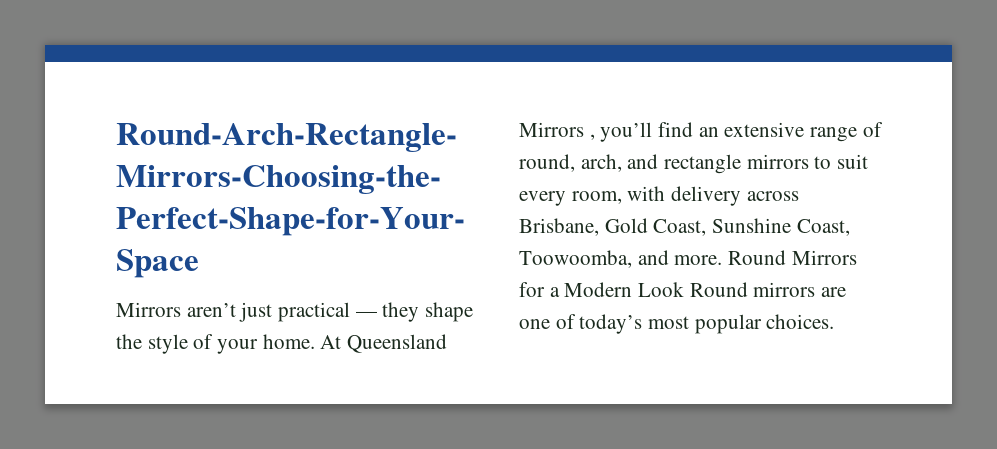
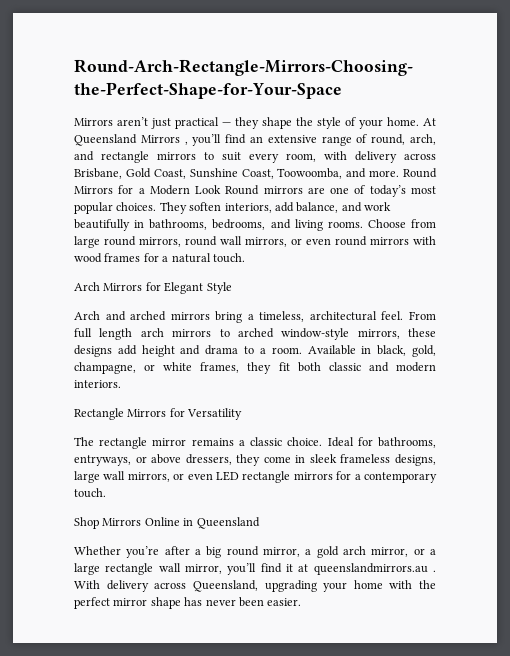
+ They soften interiors, add balance, and work beautifully in bathrooms, bedrooms, and living rooms. Choose from large round mirrors, round wall mirrors, or even round mirrors with wood frames for a natural touch.
+ Arch Mirrors for Elegant Style
+ Arch and arched mirrors bring a timeless, architectural feel. From full length arch mirrors to arched window-style mirrors, these designs add height and drama to a room. Available in black, gold, champagne, or white frames, they fit both classic and modern interiors.
+ Rectangle Mirrors for Versatility
+ The rectangle mirror remains a classic choice. Ideal for bathrooms, entryways, or above dressers, they come in sleek frameless designs, large wall mirrors, or even LED rectangle mirrors for a contemporary touch.
+ Shop Mirrors Online in Queensland
+ Whether you’re after a big round mirror, a gold arch mirror, or a large rectangle wall mirror, you’ll find it at queenslandmirrors.au . With delivery across Queensland, upgrading your home with the perfect mirror shape has never been easier.

